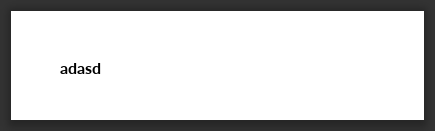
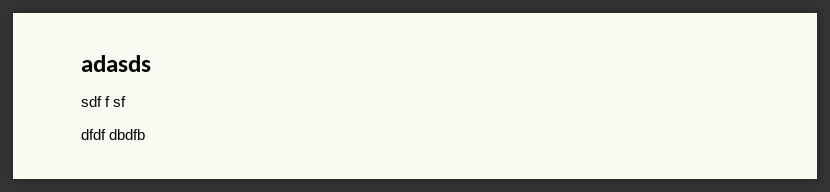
- adasd
+ adasds
+ sdf f sf
+ dfdf dbdfb

